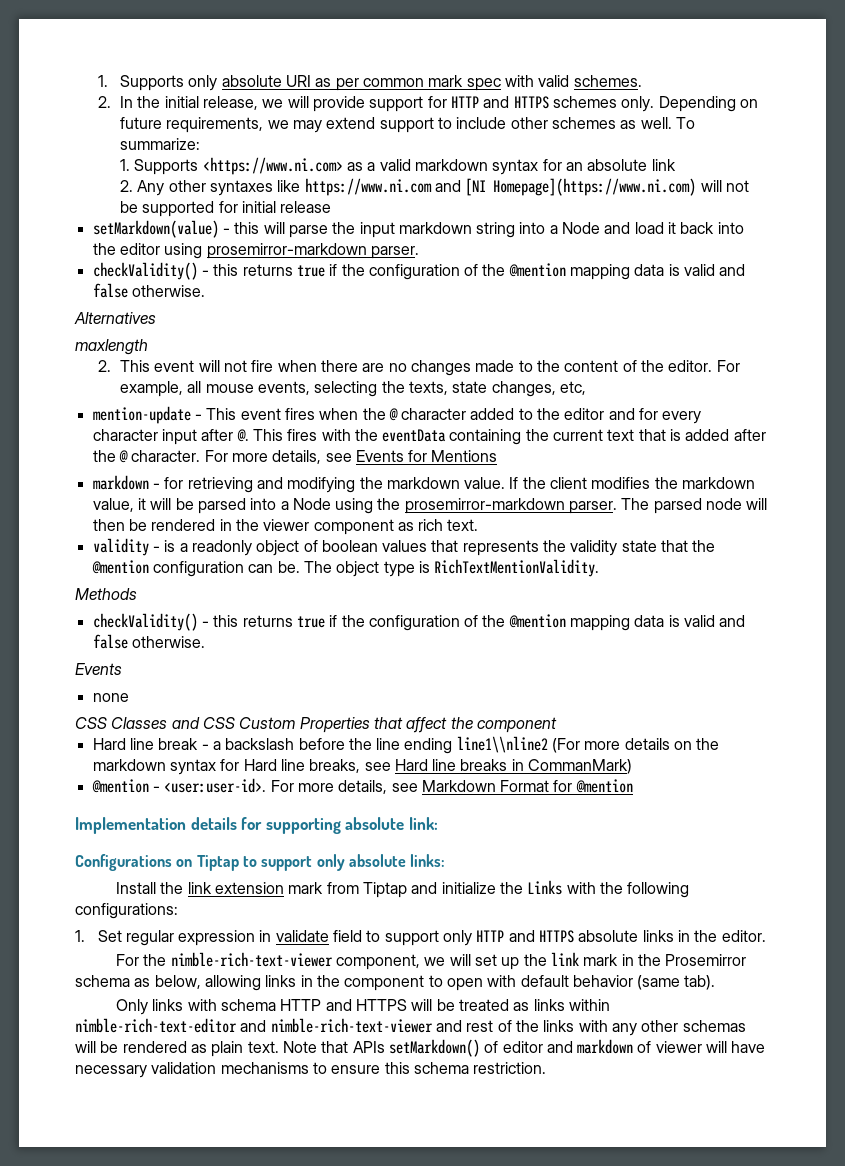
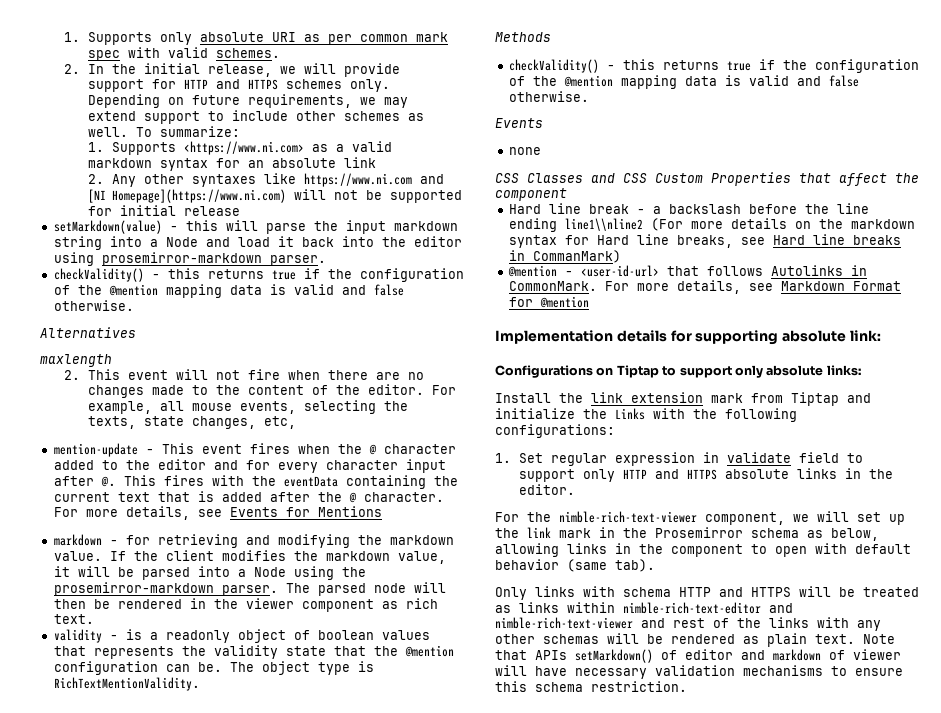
- @mention - <user:user-id>.
+ @mention - <user-id-url> that follows Autolinks in CommonMark.

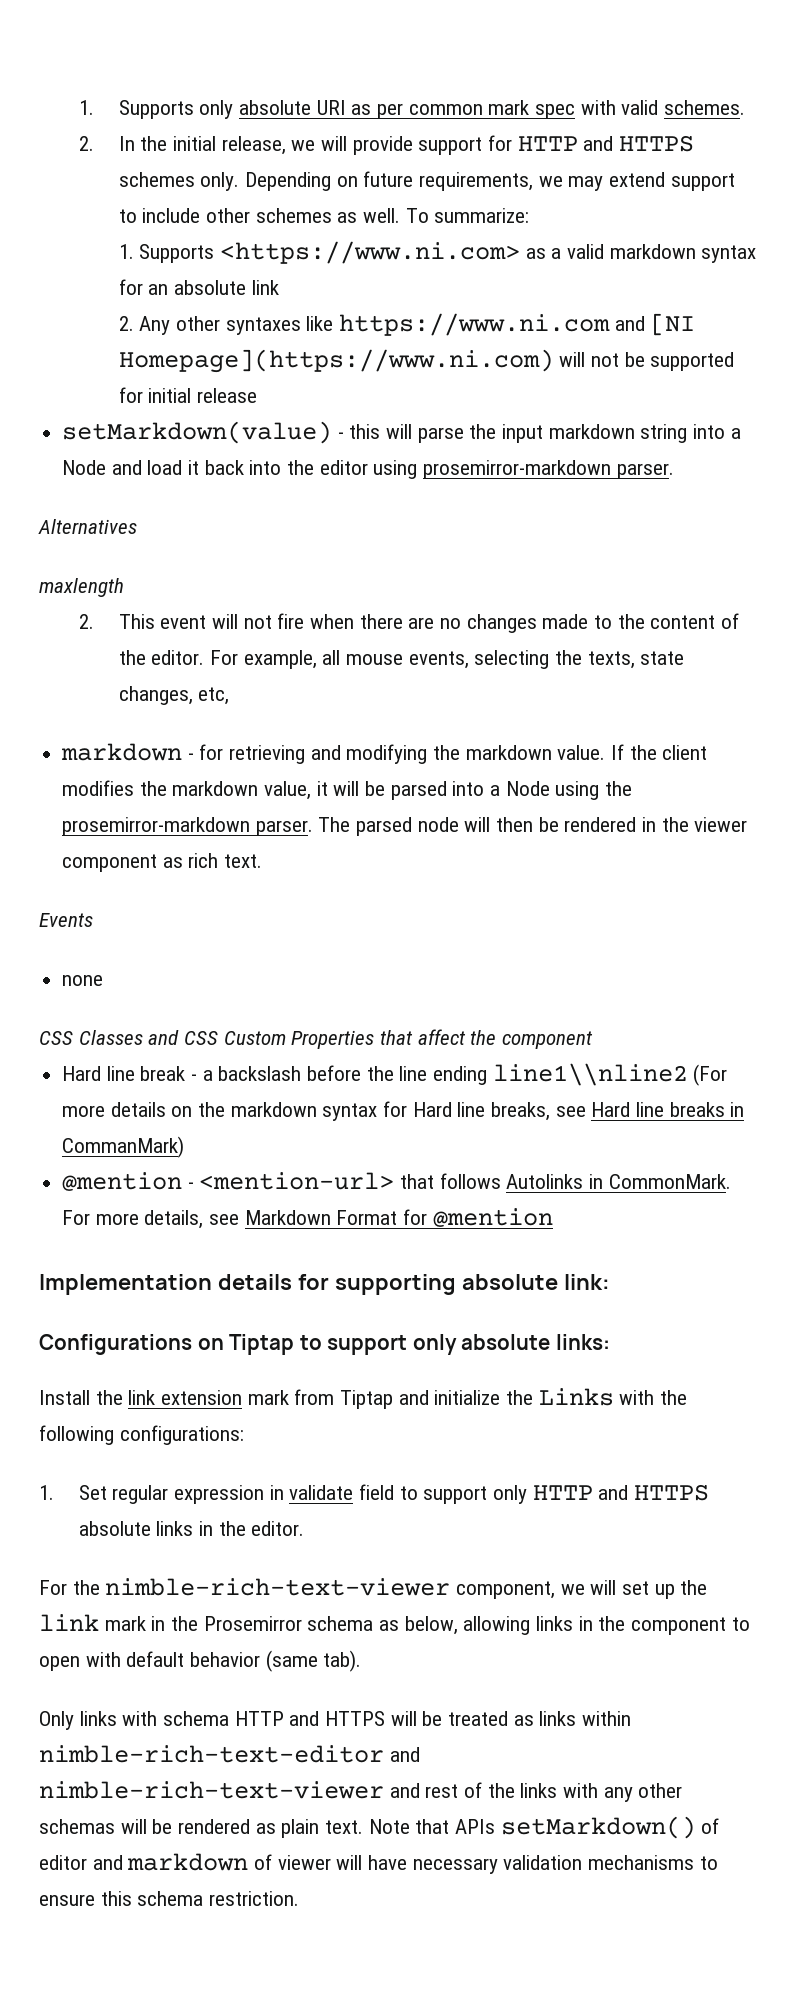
  setMarkdown(value) - this will parse the input markdown string into a Node and load it back into the editor using prosemirror-markdown parser.
- checkValidity() - this returns true if the configuration of the @mention mapping data is valid and false otherwise.
- mention-update - This event fires when the @ character added to the editor and for every character input after @. This fires with the eventData containing the current text that is added after the @ character. For more details, see Events for Mentions
- validity - is a readonly object of boolean values that represents the validity state that the @mention configuration can be. The object type is RichTextMentionValidity.
- Methods
- checkValidity() - this returns true if the configuration of the @mention mapping data is valid and false otherwise.
- @mention - <user-id-url> that follows Autolinks in CommonMark.
+ @mention - <mention-url> that follows Autolinks in CommonMark.

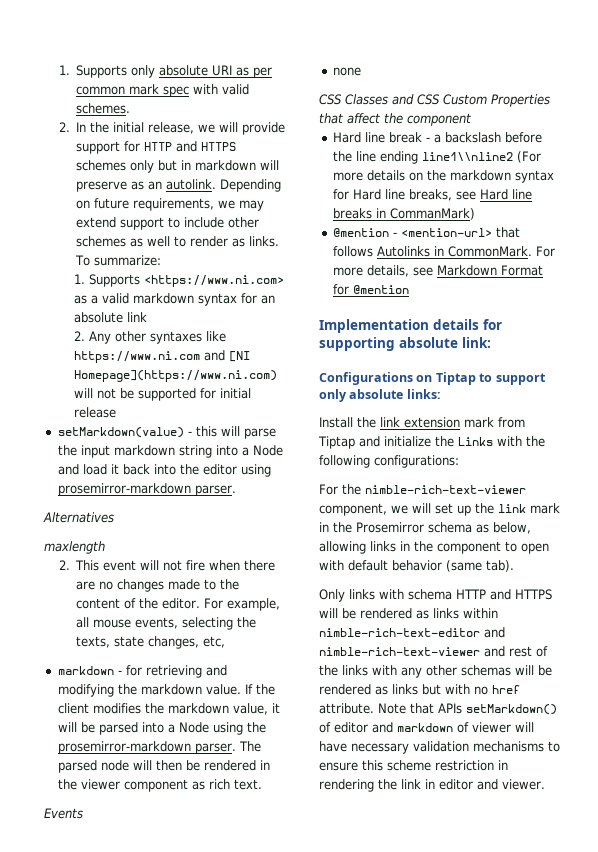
- 2. In the initial release, we will provide support for HTTP and HTTPS schemes only.
+ 2. In the initial release, we will provide support for HTTP and HTTPS schemes only but in markdown will preserve as an autolink.
- Depending on future requirements, we may extend support to include other schemes as well.
+ Depending on future requirements, we may extend support to include other schemes as well to render as links.
- 1. Set regular expression in validate field to support only HTTP and HTTPS absolute links in the editor.
- Only links with schema HTTP and HTTPS will be treated as links within nimble-rich-text-editor and nimble-rich-text-viewer and rest of the links with any other schemas will be rendered as plain text.
+ Only links with schema HTTP and HTTPS will be rendered as links within nimble-rich-text-editor and nimble-rich-text-viewer and rest of the links with any other schemas will be rendered as links but with no href attribute.
- Note that APIs setMarkdown() of editor and markdown of viewer will have necessary validation mechanisms to ensure this schema restriction.
+ Note that APIs setMarkdown() of editor and markdown of viewer will have necessary validation mechanisms to ensure this scheme restriction in rendering the link in editor and viewer.

